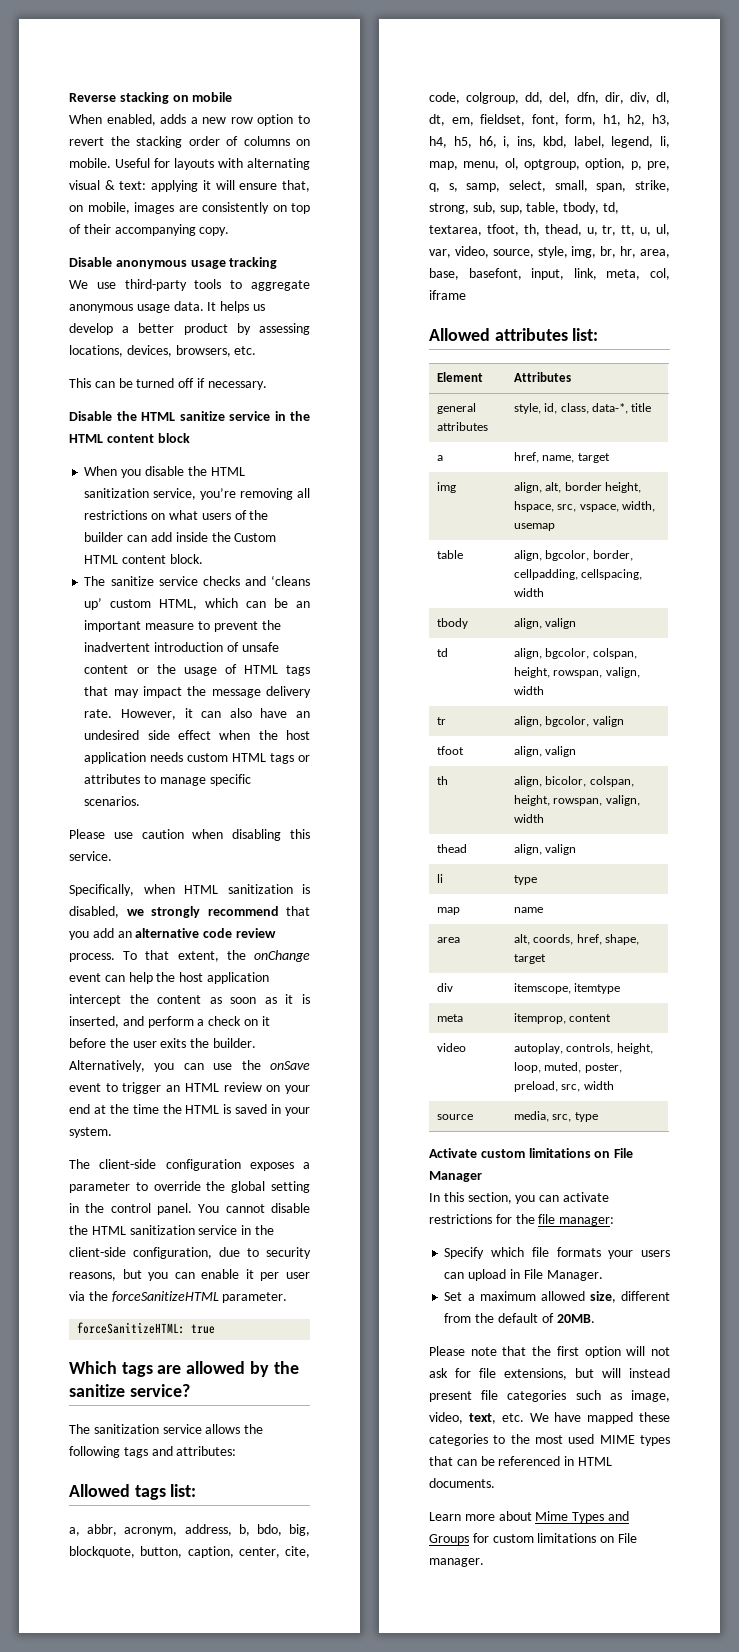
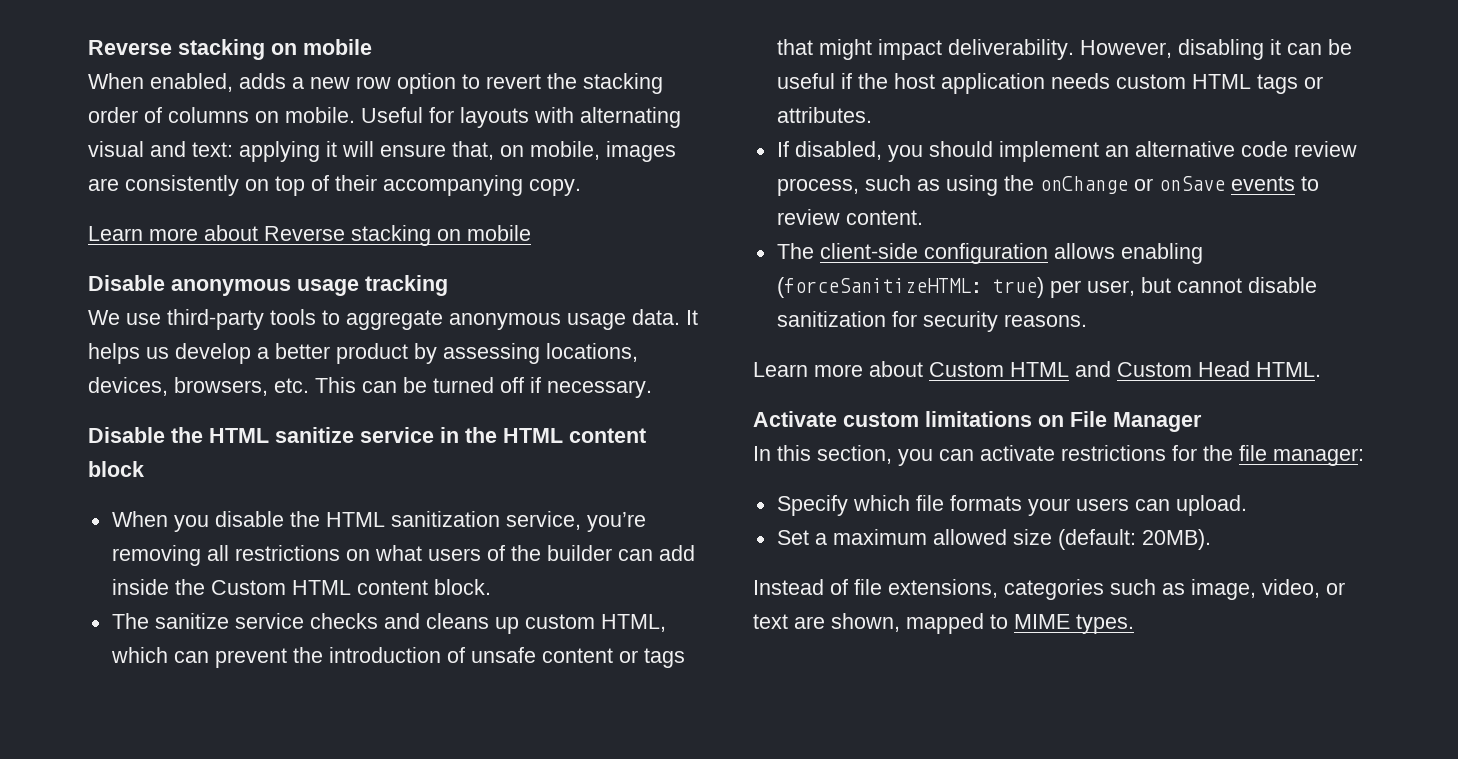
- Useful for layouts with alternating visual & text: applying it will ensure that, on mobile, images are consistently on top of their accompanying copy.
+ Useful for layouts with alternating visual and text: applying it will ensure that, on mobile, images are consistently on top of their accompanying copy.
+ Learn more about Reverse stacking on mobile
- It helps us develop a better product by assessing locations, devices, browsers, etc.
- This can be turned off if necessary.
+ It helps us develop a better product by assessing locations, devices, browsers, etc. This can be turned off if necessary.
- The sanitize service checks and ‘cleans up’ custom HTML, which can be an important measure to prevent the inadvertent introduction of unsafe content or the usage of HTML tags that may impact the message delivery rate. However, it can also have an undesired side effect when the host application needs custom HTML tags or attributes to manage specific scenarios.
- Please use caution when disabling this service.
- Specifically, when HTML sanitization is disabled, we strongly recommend that you add an alternative code review process. To that extent, the onChange event can help the host application intercept the content as soon as it is inserted, and perform a check on it before the user exits the builder. Alternatively, you can use the onSave event to trigger an HTML review on your end at the time the HTML is saved in your system.
- The client-side configuration exposes a parameter to override the global setting in the control panel. You cannot disable the HTML sanitization service in the client-side configuration, due to security reasons, but you can enable it per user via the forceSanitizeHTML parameter.
- forceSanitizeHTML: true
- Which tags are allowed by the sanitize service?
- The sanitization service allows the following tags and attributes:
- Allowed tags list:
- a, abbr, acronym, address, b, bdo, big, blockquote, button, caption, center, cite, code, colgroup, dd, del, dfn, dir, div, dl, dt, em, fieldset, font, form, h1, h2, h3, h4, h5, h6, i, ins, kbd, label, legend, li, map, menu, ol, optgroup, option, p, pre, q, s, samp, select, small, span, strike, strong, sub, sup, table, tbody, td, textarea, tfoot, th, thead, u, tr, tt, u, ul, var, video, source, style, img, br, hr, area, base, basefont, input, link, meta, col, iframe
- Allowed attributes list:
- Element | Attributes
- general attributes | style, id, class, data-*, title
- a | href, name, target
- img | align, alt, border height, hspace, src, vspace, width, usemap
- table | align, bgcolor, border, cellpadding, cellspacing, width
- tbody | align, valign
- td | align, bgcolor, colspan, height, rowspan, valign, width
- tr | align, bgcolor, valign
- tfoot | align, valign
- th | align, bicolor, colspan, height, rowspan, valign, width
- thead | align, valign
- li | type
- map | name
- area | alt, coords, href, shape, target
- div | itemscope, itemtype
- meta | itemprop, content
- video | autoplay, controls, height, loop, muted, poster, preload, src, width
- source | media, src, type
+ The sanitize service checks and cleans up custom HTML, which can prevent the introduction of unsafe content or tags that might impact deliverability. However, disabling it can be useful if the host application needs custom HTML tags or attributes.
+ If disabled, you should implement an alternative code review process, such as using the onChange or onSave events to review content.
+ The client-side configuration allows enabling (forceSanitizeHTML: true) per user, but cannot disable sanitization for security reasons.
+ Learn more about Custom HTML and Custom Head HTML.
- Specify which file formats your users can upload in File Manager.
+ Specify which file formats your users can upload.
- Set a maximum allowed size, different from the default of 20MB.
- Please note that the first option will not ask for file extensions, but will instead present file categories such as image, video, text, etc. We have mapped these categories to the most used MIME types that can be referenced in HTML documents.
- Learn more about Mime Types and Groups for custom limitations on File manager.
+ Set a maximum allowed size (default: 20MB).
+ Instead of file extensions, categories such as image, video, or text are shown, mapped to MIME types.

